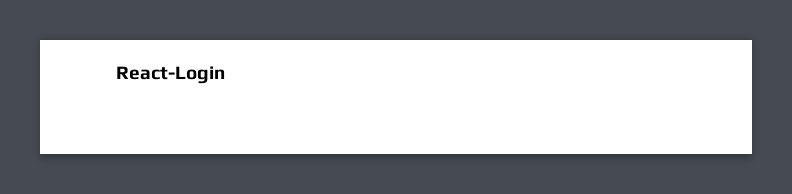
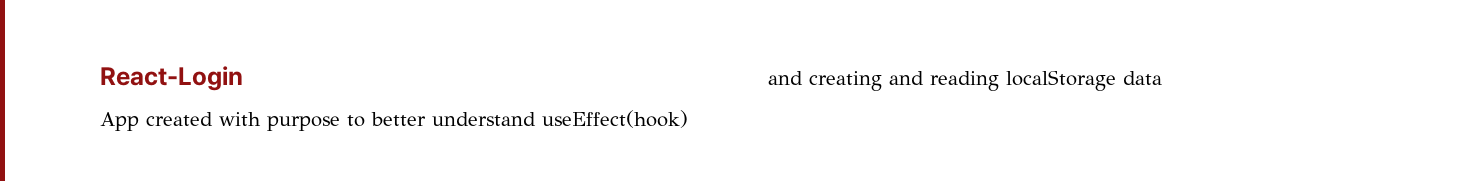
+ App created with purpose to better understand useEffect(hook) and creating and reading localStorage data

